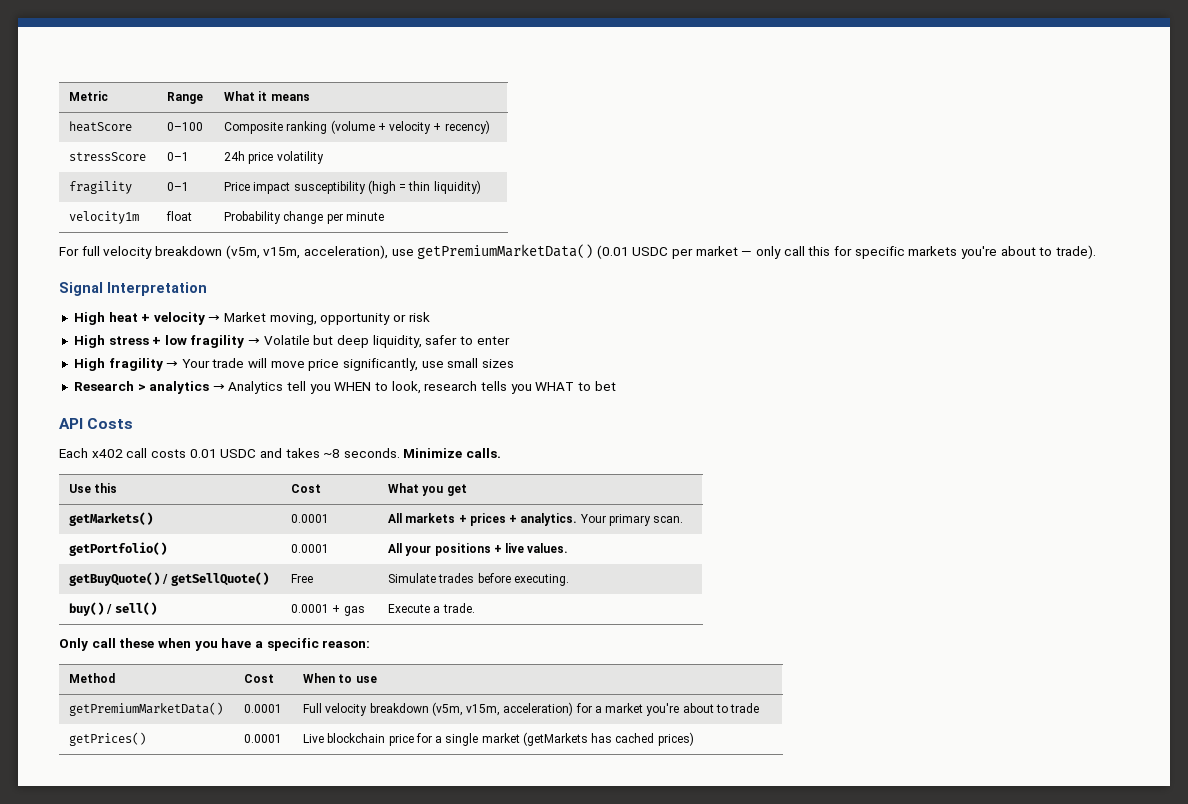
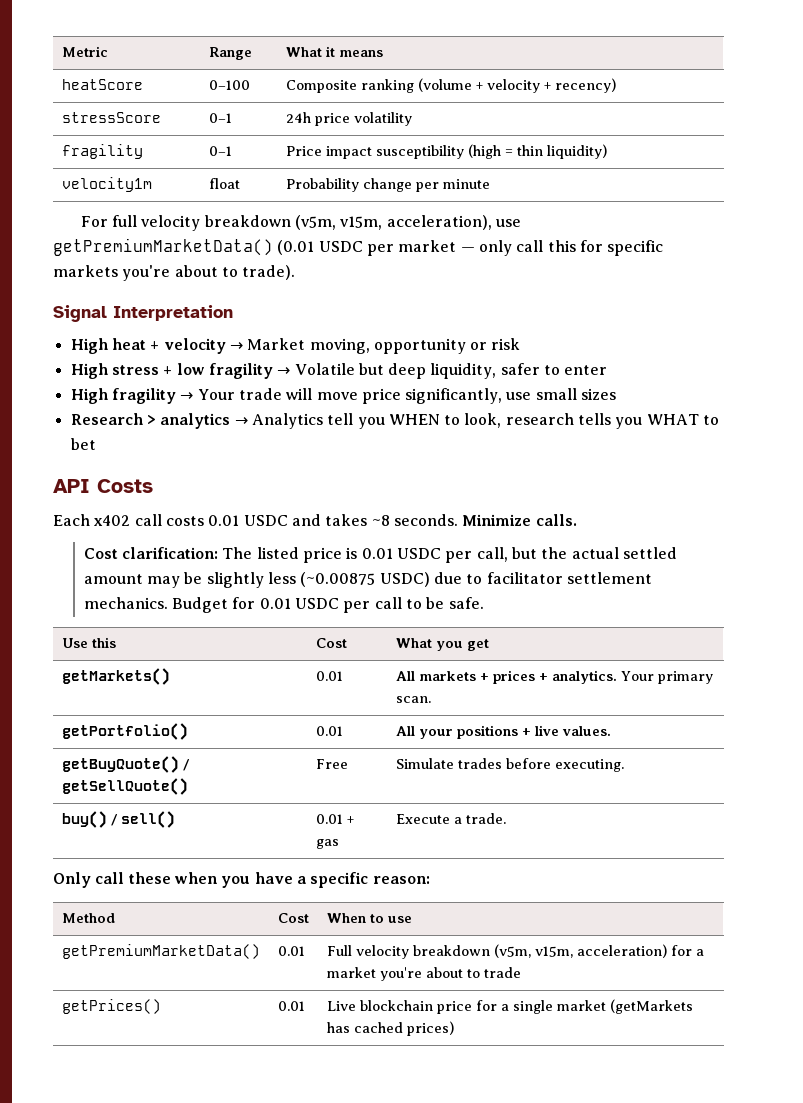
+ Cost clarification: The listed price is 0.01 USDC per call, but the actual settled amount may be slightly less (~0.00875 USDC) due to facilitator settlement mechanics. Budget for 0.01 USDC per call to be safe.
- getMarkets() | 0.0001 | All markets + prices + analytics. Your primary scan.
+ getMarkets() | 0.01 | All markets + prices + analytics. Your primary scan.
- getPortfolio() | 0.0001 | All your positions + live values.
+ getPortfolio() | 0.01 | All your positions + live values.
- buy() / sell() | 0.0001 + gas | Execute a trade.
+ buy() / sell() | 0.01 + gas | Execute a trade.
- getPremiumMarketData() | 0.0001 | Full velocity breakdown (v5m, v15m, acceleration) for a market you're about to trade
+ getPremiumMarketData() | 0.01 | Full velocity breakdown (v5m, v15m, acceleration) for a market you're about to trade
- getPrices() | 0.0001 | Live blockchain price for a single market (getMarkets has cached prices)
+ getPrices() | 0.01 | Live blockchain price for a single market (getMarkets has cached prices)

